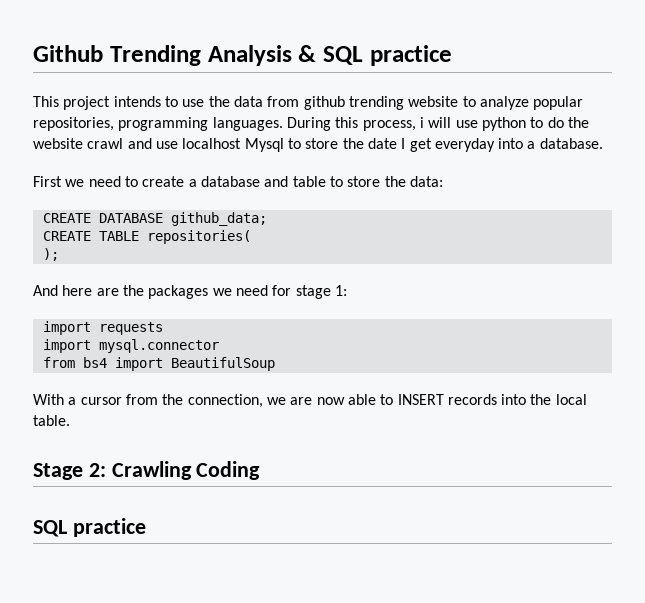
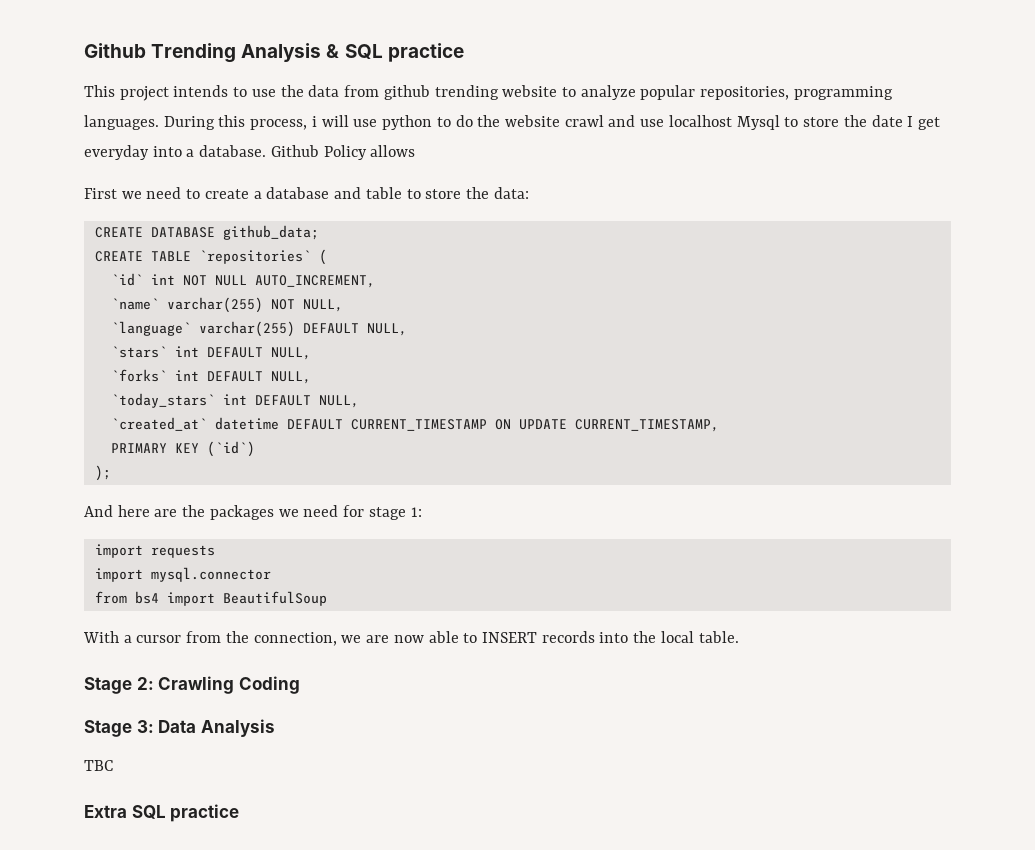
+ Github Policy allows
- CREATE TABLE repositories(
+ CREATE TABLE `repositories` (
+ `id` int NOT NULL AUTO_INCREMENT,
+ `name` varchar(255) NOT NULL,
+ `language` varchar(255) DEFAULT NULL,
+ `stars` int DEFAULT NULL,
+ `forks` int DEFAULT NULL,
+ `today_stars` int DEFAULT NULL,
+ `created_at` datetime DEFAULT CURRENT_TIMESTAMP ON UPDATE CURRENT_TIMESTAMP,
+ PRIMARY KEY (`id`)
  Stage 2: Crawling Coding
- SQL practice
+ Stage 3: Data Analysis
+ TBC
+ Extra SQL practice

